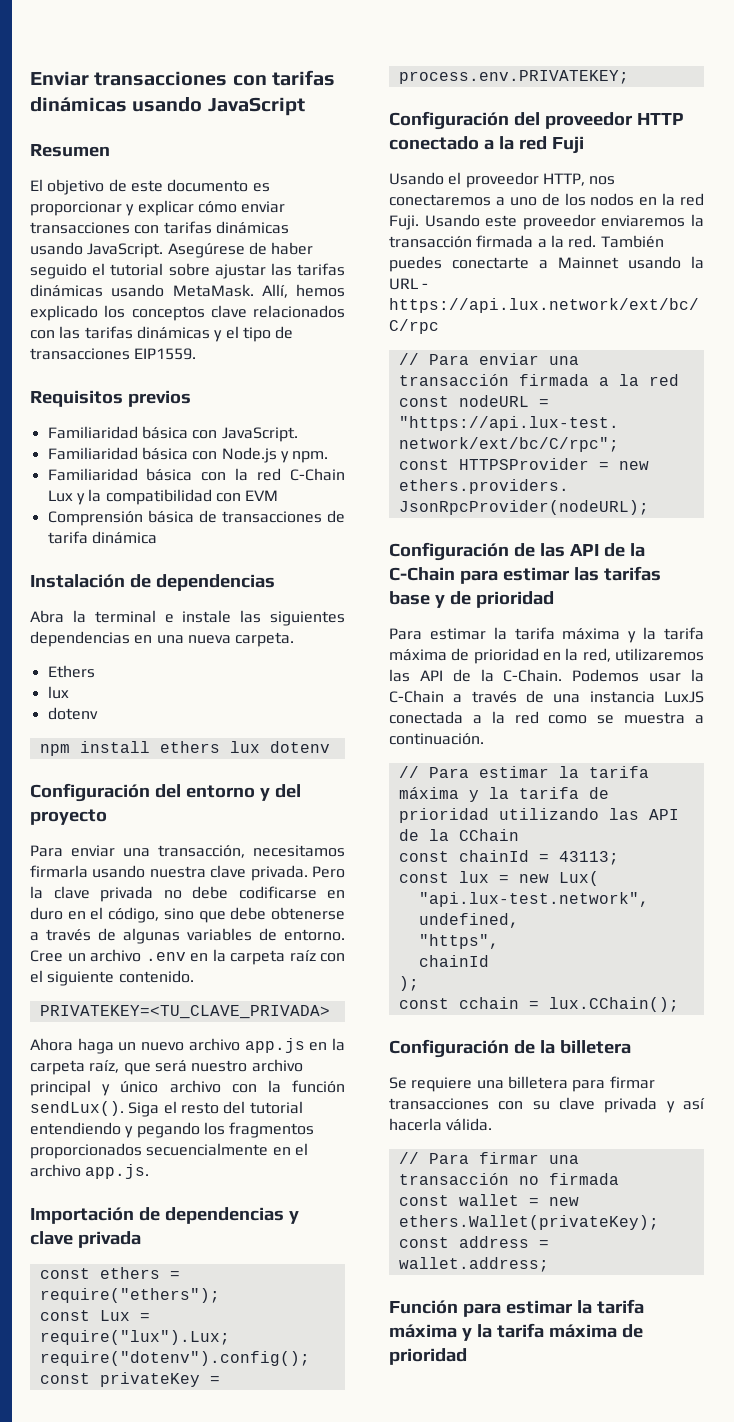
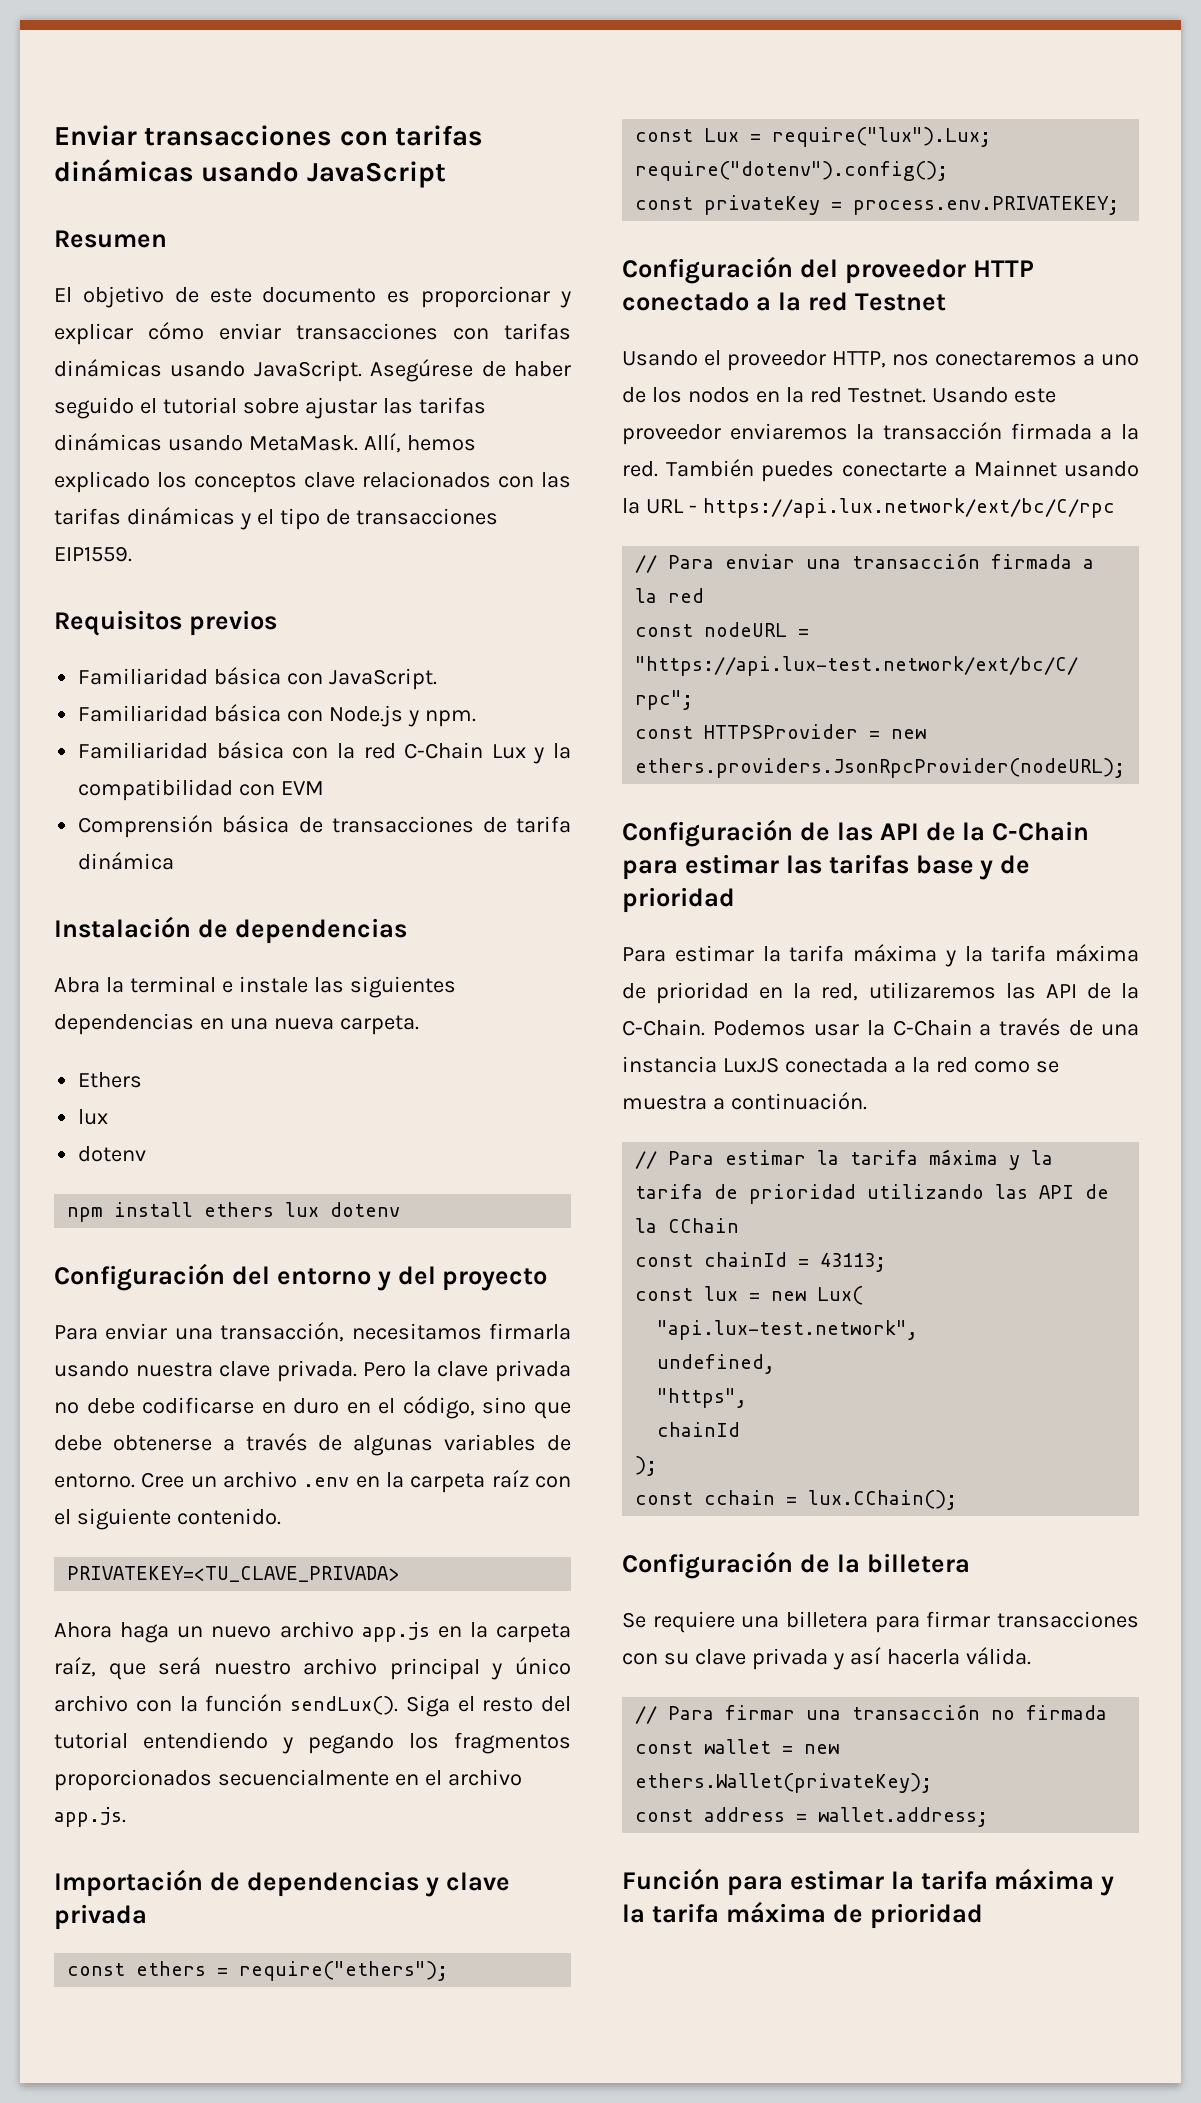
- Configuración del proveedor HTTP conectado a la red Fuji
+ Configuración del proveedor HTTP conectado a la red Testnet
- Usando el proveedor HTTP, nos conectaremos a uno de los nodos en la red Fuji.
+ Usando el proveedor HTTP, nos conectaremos a uno de los nodos en la red Testnet.

